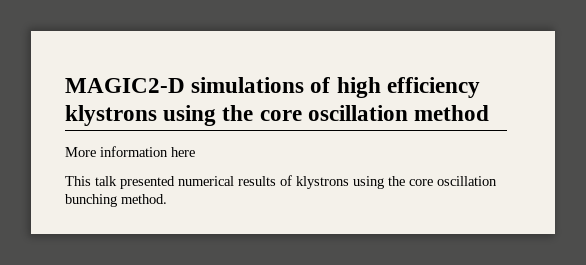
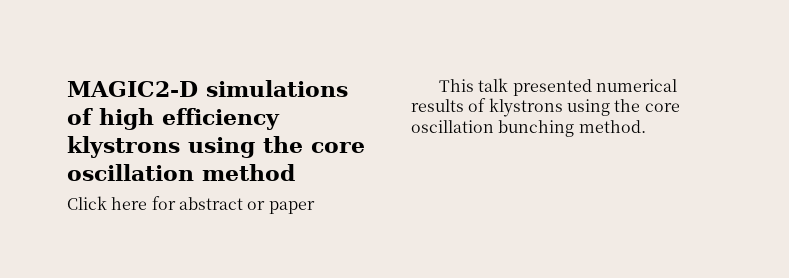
- More information here
+ Click here for abstract or paper

